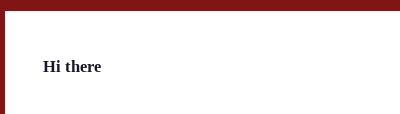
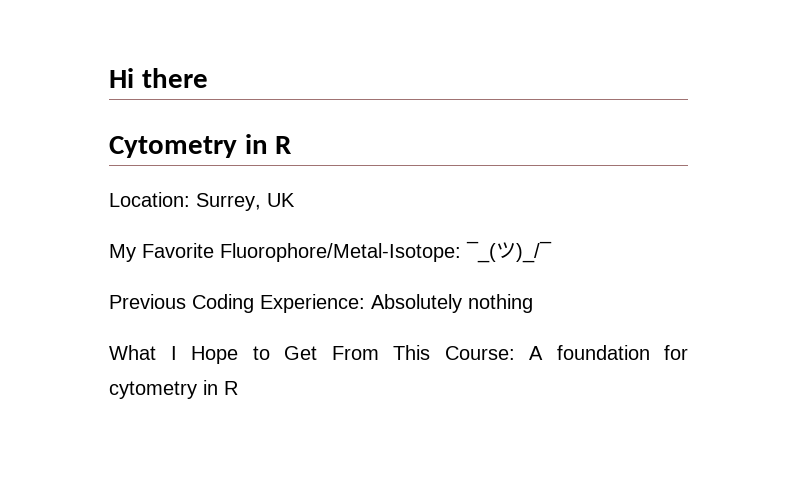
+ Cytometry in R
+ Location: Surrey, UK
+ My Favorite Fluorophore/Metal-Isotope: ¯_(ツ)_/¯
+ Previous Coding Experience: Absolutely nothing
+ What I Hope to Get From This Course: A foundation for cytometry in R

